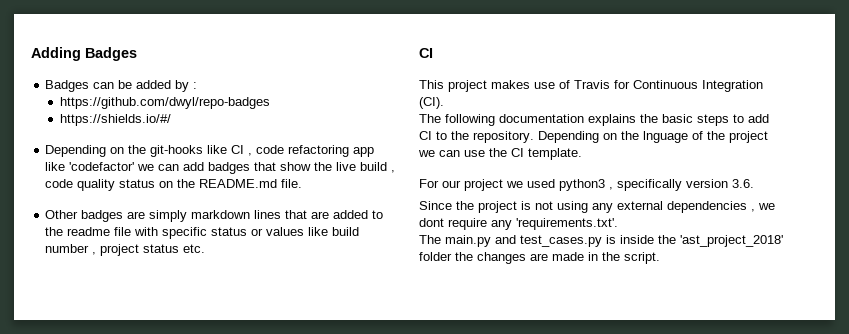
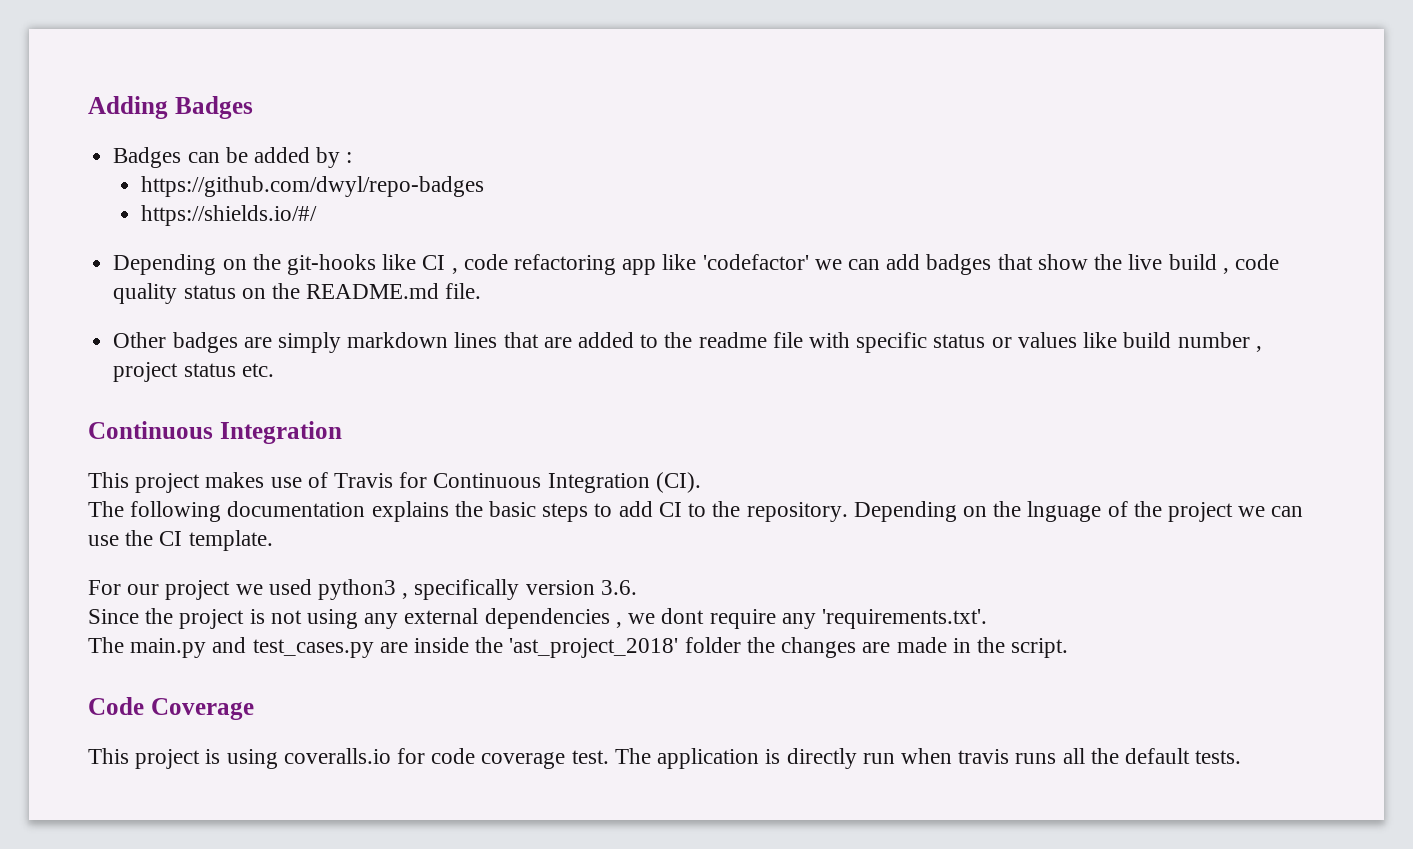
  Other badges are simply markdown lines that are added to the readme file with specific status or values like build number , project status etc.
- CI
+ Continuous Integration
- The main.py and test_cases.py is inside the 'ast_project_2018' folder the changes are made in the script.
+ The main.py and test_cases.py are inside the 'ast_project_2018' folder the changes are made in the script.
+ Code Coverage
+ This project is using coveralls.io for code coverage test. The application is directly run when travis runs all the default tests.

